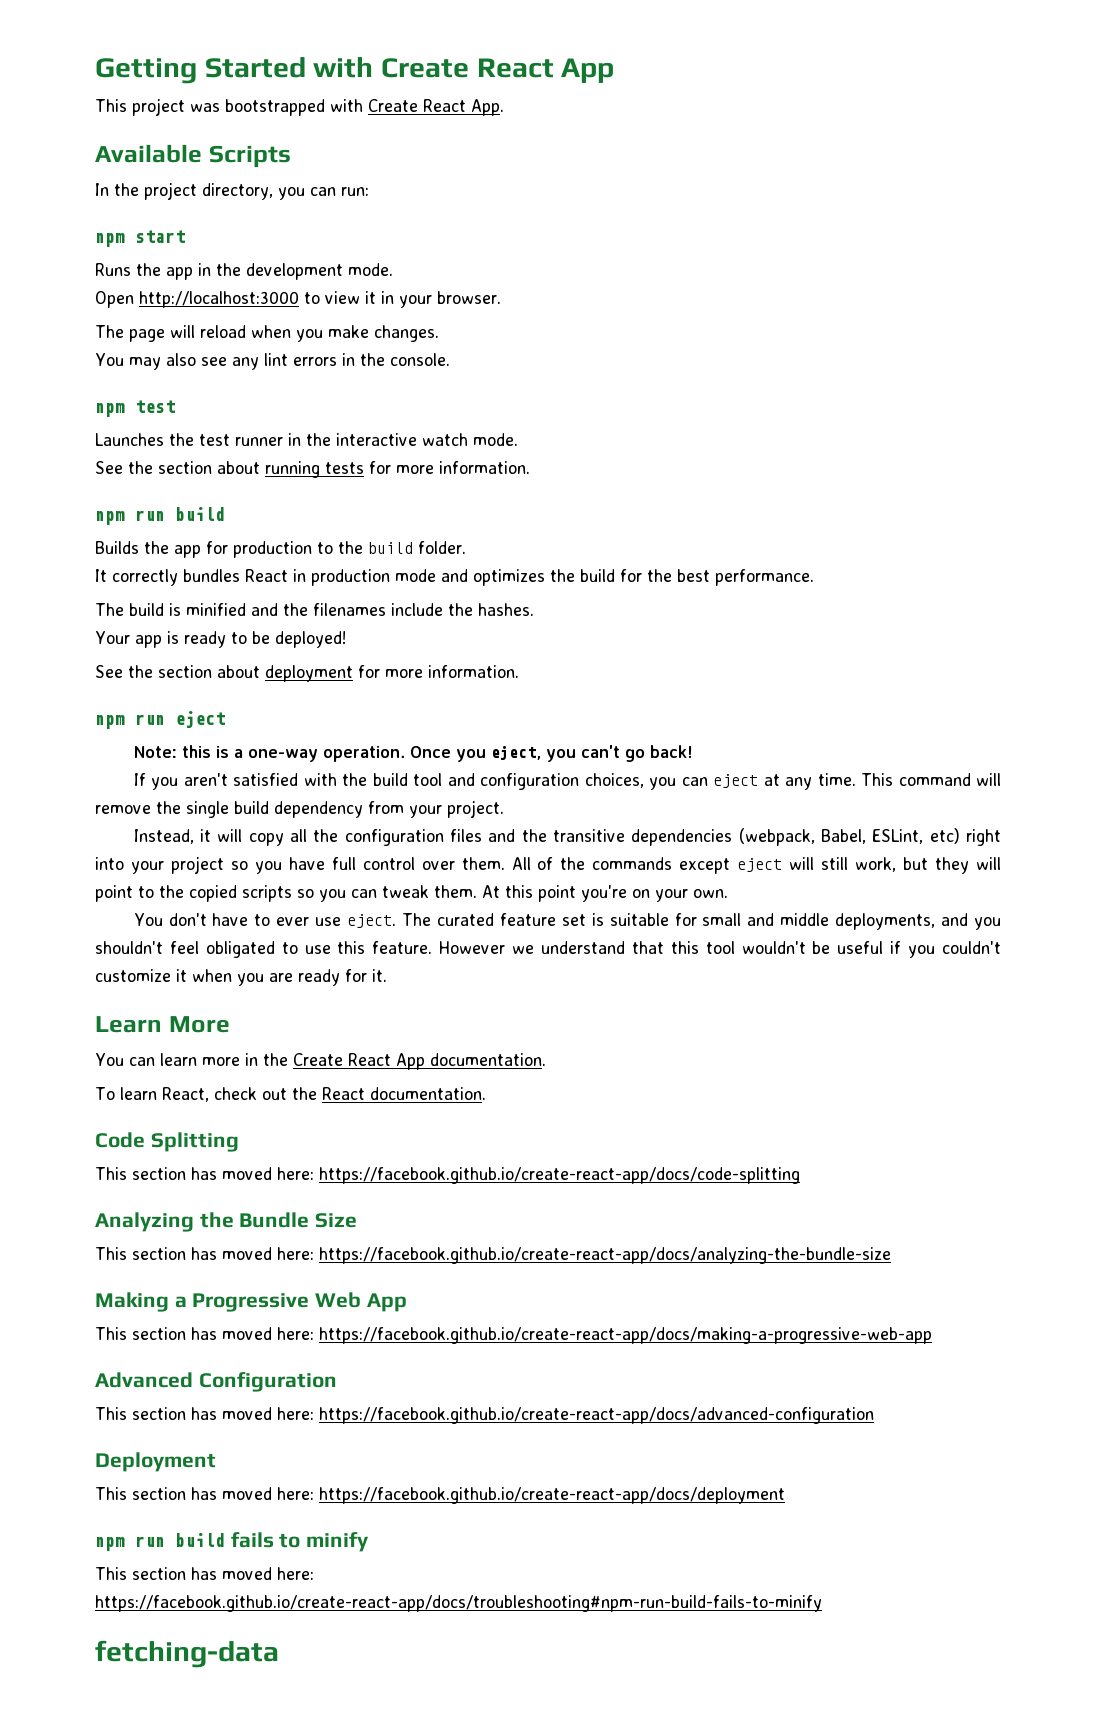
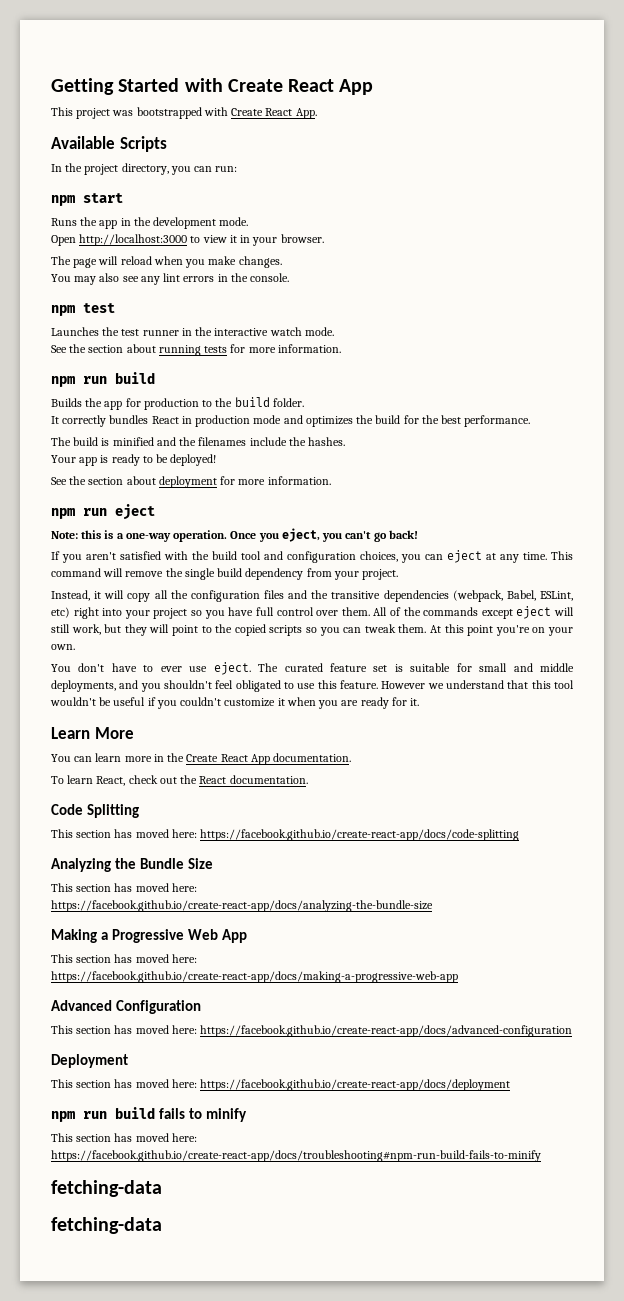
  This section has moved here: https://facebook.github.io/create-react-app/docs/troubleshooting#npm-run-build-fails-to-minify
+ fetching-data

